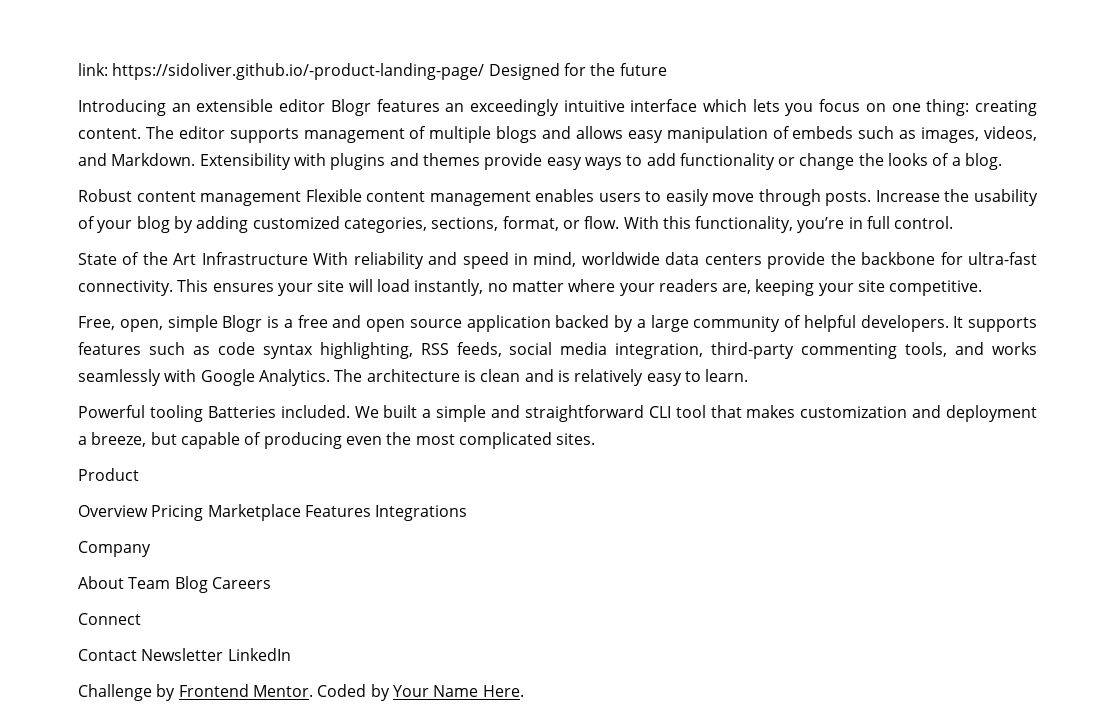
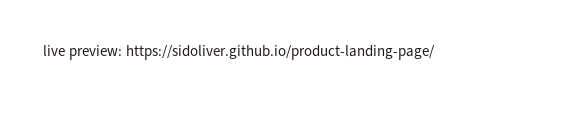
- link: https://sidoliver.github.io/-product-landing-page/ Designed for the future
- Introducing an extensible editor Blogr features an exceedingly intuitive interface which lets you focus on one thing: creating content. The editor supports management of multiple blogs and allows easy manipulation of embeds such as images, videos, and Markdown. Extensibility with plugins and themes provide easy ways to add functionality or change the looks of a blog.
- Robust content management Flexible content management enables users to easily move through posts. Increase the usability of your blog by adding customized categories, sections, format, or flow. With this functionality, you’re in full control.
- State of the Art Infrastructure With reliability and speed in mind, worldwide data centers provide the backbone for ultra-fast connectivity. This ensures your site will load instantly, no matter where your readers are, keeping your site competitive.
- Free, open, simple Blogr is a free and open source application backed by a large community of helpful developers. It supports features such as code syntax highlighting, RSS feeds, social media integration, third-party commenting tools, and works seamlessly with Google Analytics. The architecture is clean and is relatively easy to learn.
- Powerful tooling Batteries included. We built a simple and straightforward CLI tool that makes customization and deployment a breeze, but capable of producing even the most complicated sites.
- Product
- Overview Pricing Marketplace Features Integrations
- Company
- About Team Blog Careers
- Connect
- Contact Newsletter LinkedIn
- Challenge by Frontend Mentor. Coded by Your Name Here.
+ live preview: https://sidoliver.github.io/product-landing-page/

